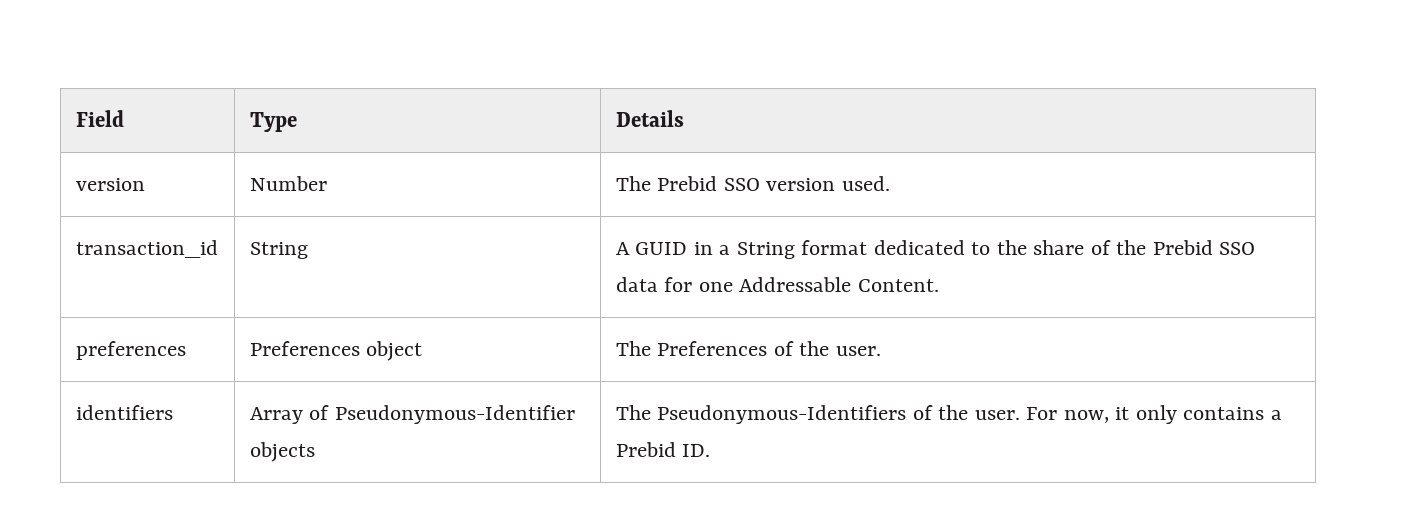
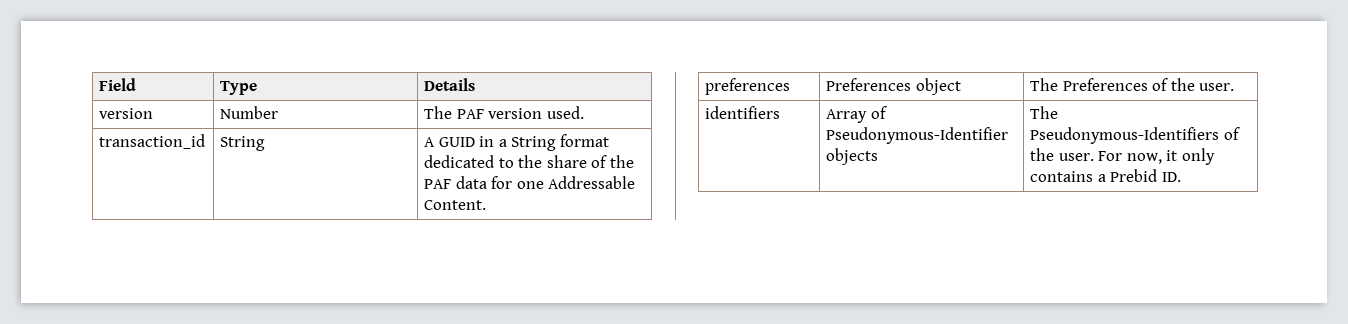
- version | Number | The Prebid SSO version used.
+ version | Number | The PAF version used.
- transaction_id | String | A GUID in a String format dedicated to the share of the Prebid SSO data for one Addressable Content.
+ transaction_id | String | A GUID in a String format dedicated to the share of the PAF data for one Addressable Content.

